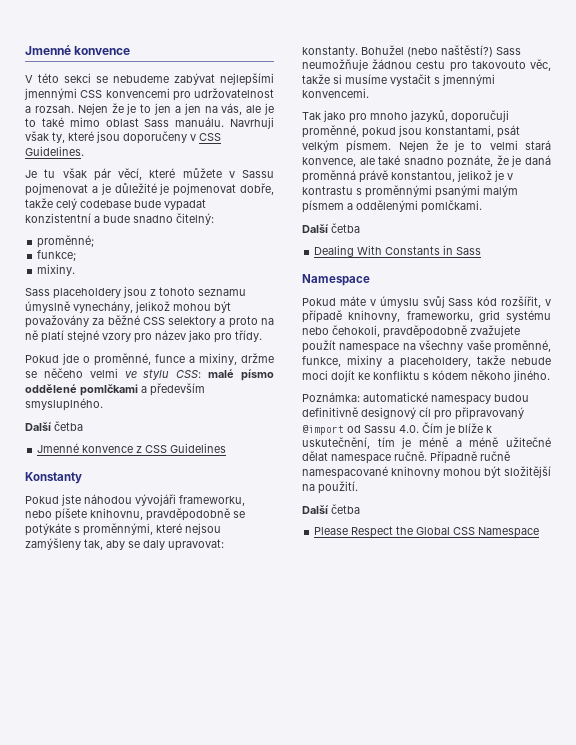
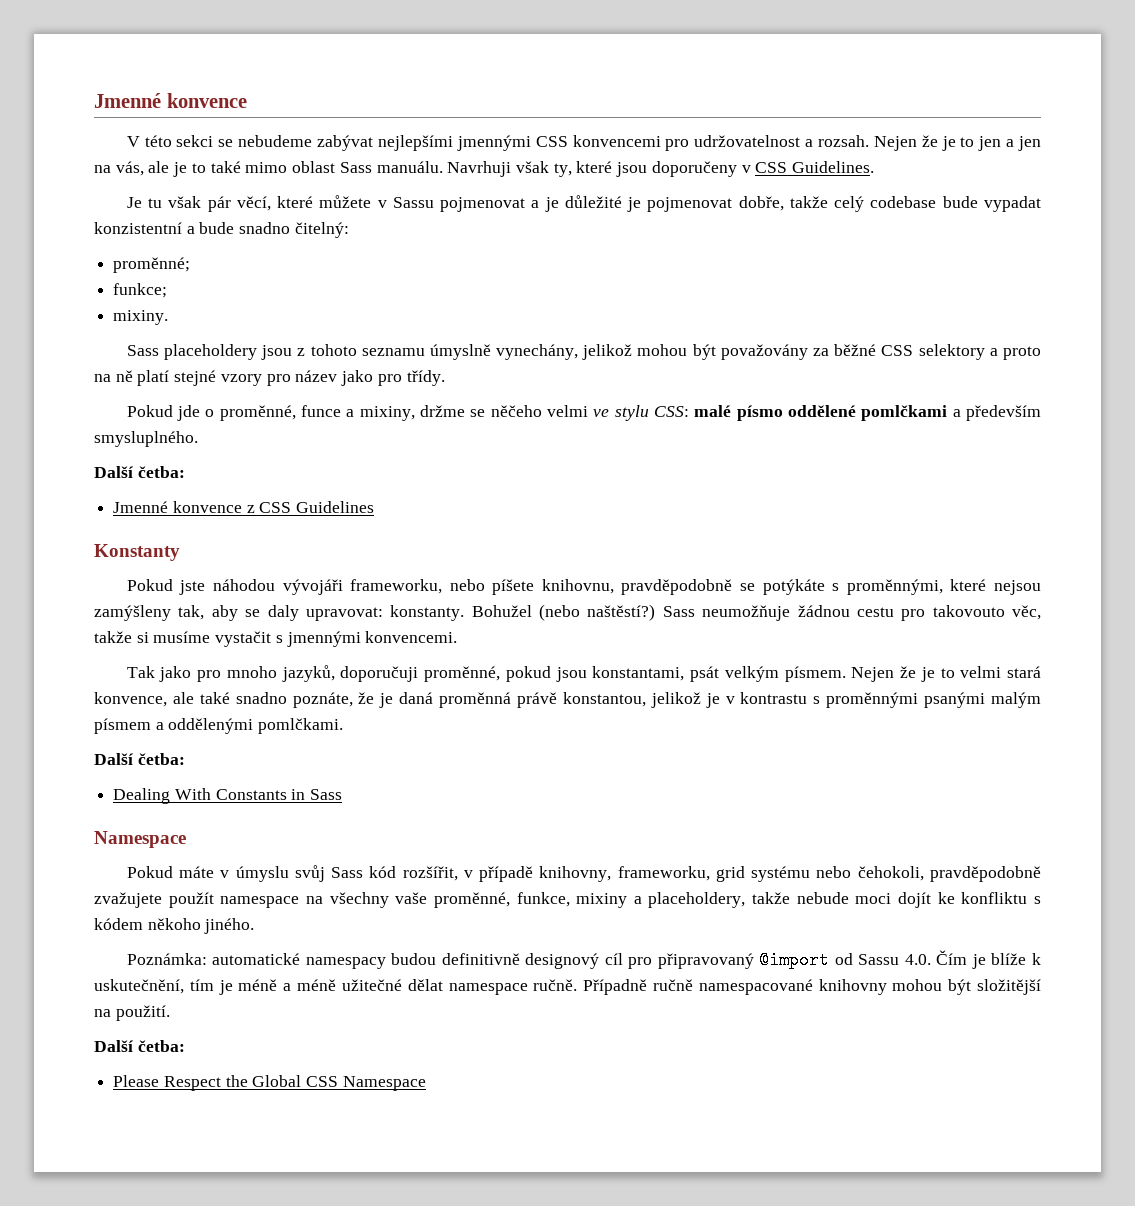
  Pokud jde o proměnné, funce a mixiny, držme se něčeho velmi ve stylu CSS: malé písmo oddělené pomlčkami a především smysluplného.
- Další četba
+ Další četba:
  Nejen že je to velmi stará konvence, ale také snadno poznáte, že je daná proměnná právě konstantou, jelikož je v kontrastu s proměnnými psanými malým písmem a oddělenými pomlčkami.
- Další četba
+ Další četba:
  Případně ručně namespacované knihovny mohou být složitější na použití.
- Další četba
+ Další četba:

